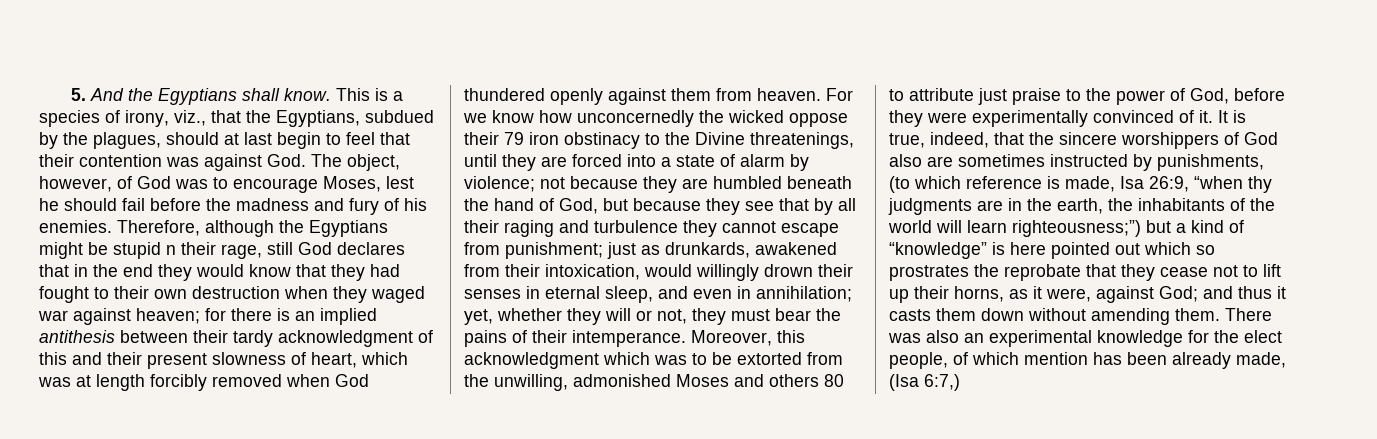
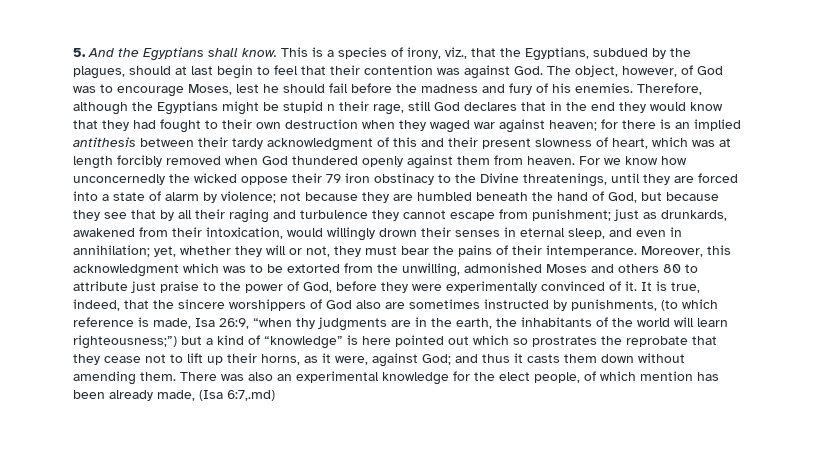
- There was also an experimental knowledge for the elect people, of which mention has been already made, (Isa 6:7,)
+ There was also an experimental knowledge for the elect people, of which mention has been already made, (Isa 6:7,.md)

